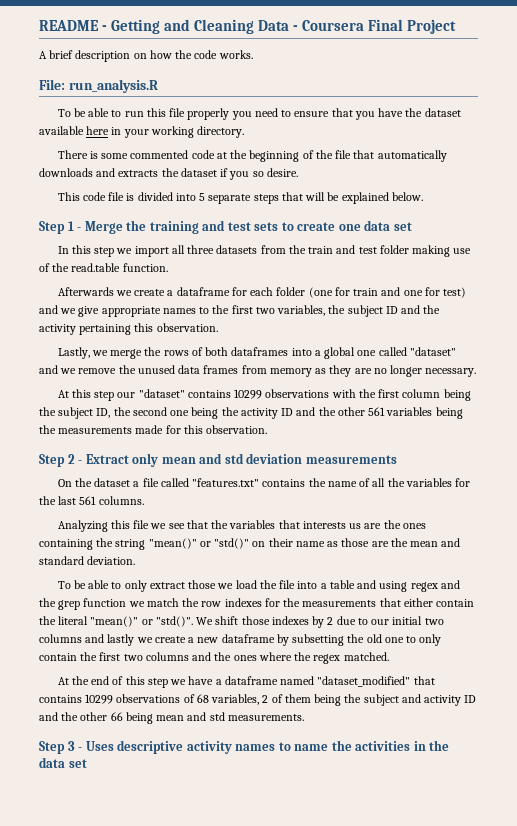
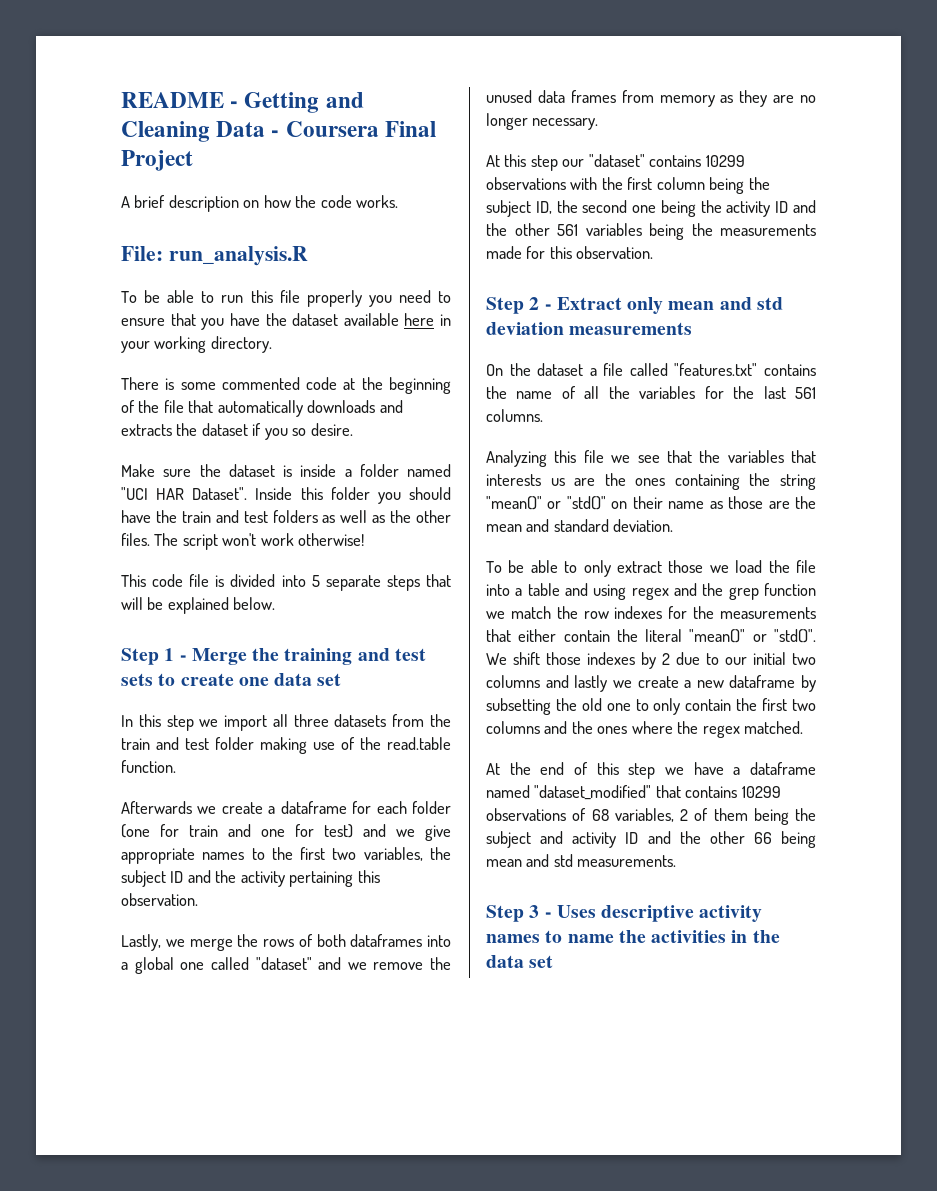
+ Make sure the dataset is inside a folder named "UCI HAR Dataset". Inside this folder you should have the train and test folders as well as the other files. The script won't work otherwise!

